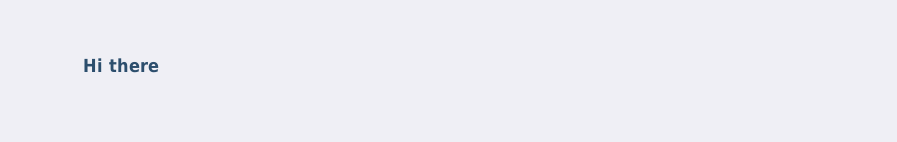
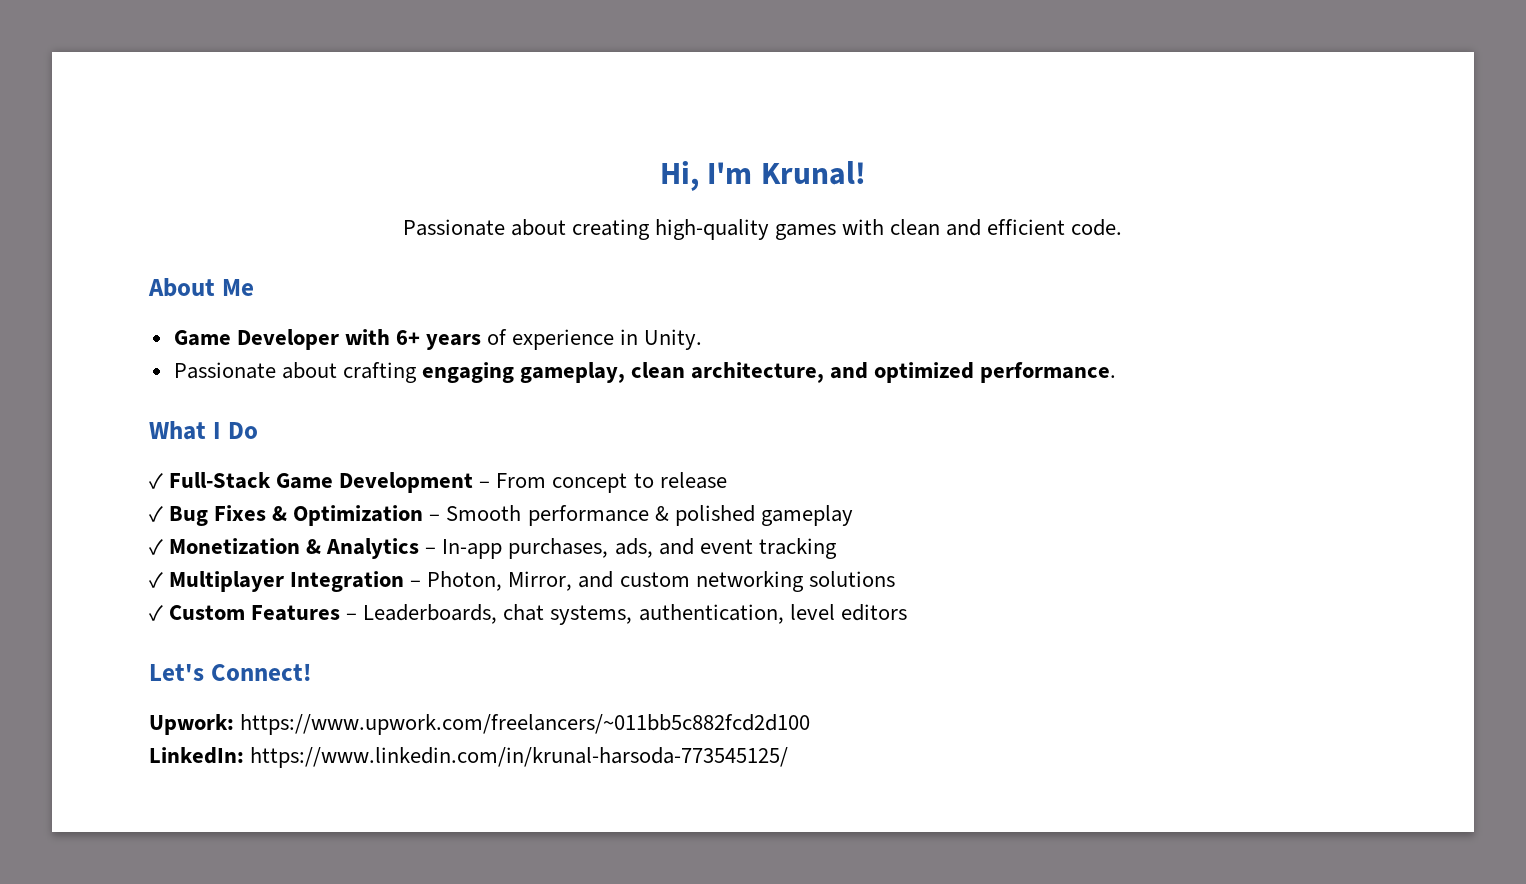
- Hi there
+ Hi, I'm Krunal!
+ Passionate about creating high-quality games with clean and efficient code.
+ About Me
+ Game Developer with 6+ years of experience in Unity.
+ Passionate about crafting engaging gameplay, clean architecture, and optimized performance.
+ What I Do
+ ✓ Full-Stack Game Development – From concept to release
+ ✓ Bug Fixes & Optimization – Smooth performance & polished gameplay
+ ✓ Monetization & Analytics – In-app purchases, ads, and event tracking
+ ✓ Multiplayer Integration – Photon, Mirror, and custom networking solutions
+ ✓ Custom Features – Leaderboards, chat systems, authentication, level editors
+ Let's Connect!
+ Upwork: https://www.upwork.com/freelancers/~011bb5c882fcd2d100
+ LinkedIn: https://www.linkedin.com/in/krunal-harsoda-773545125/

